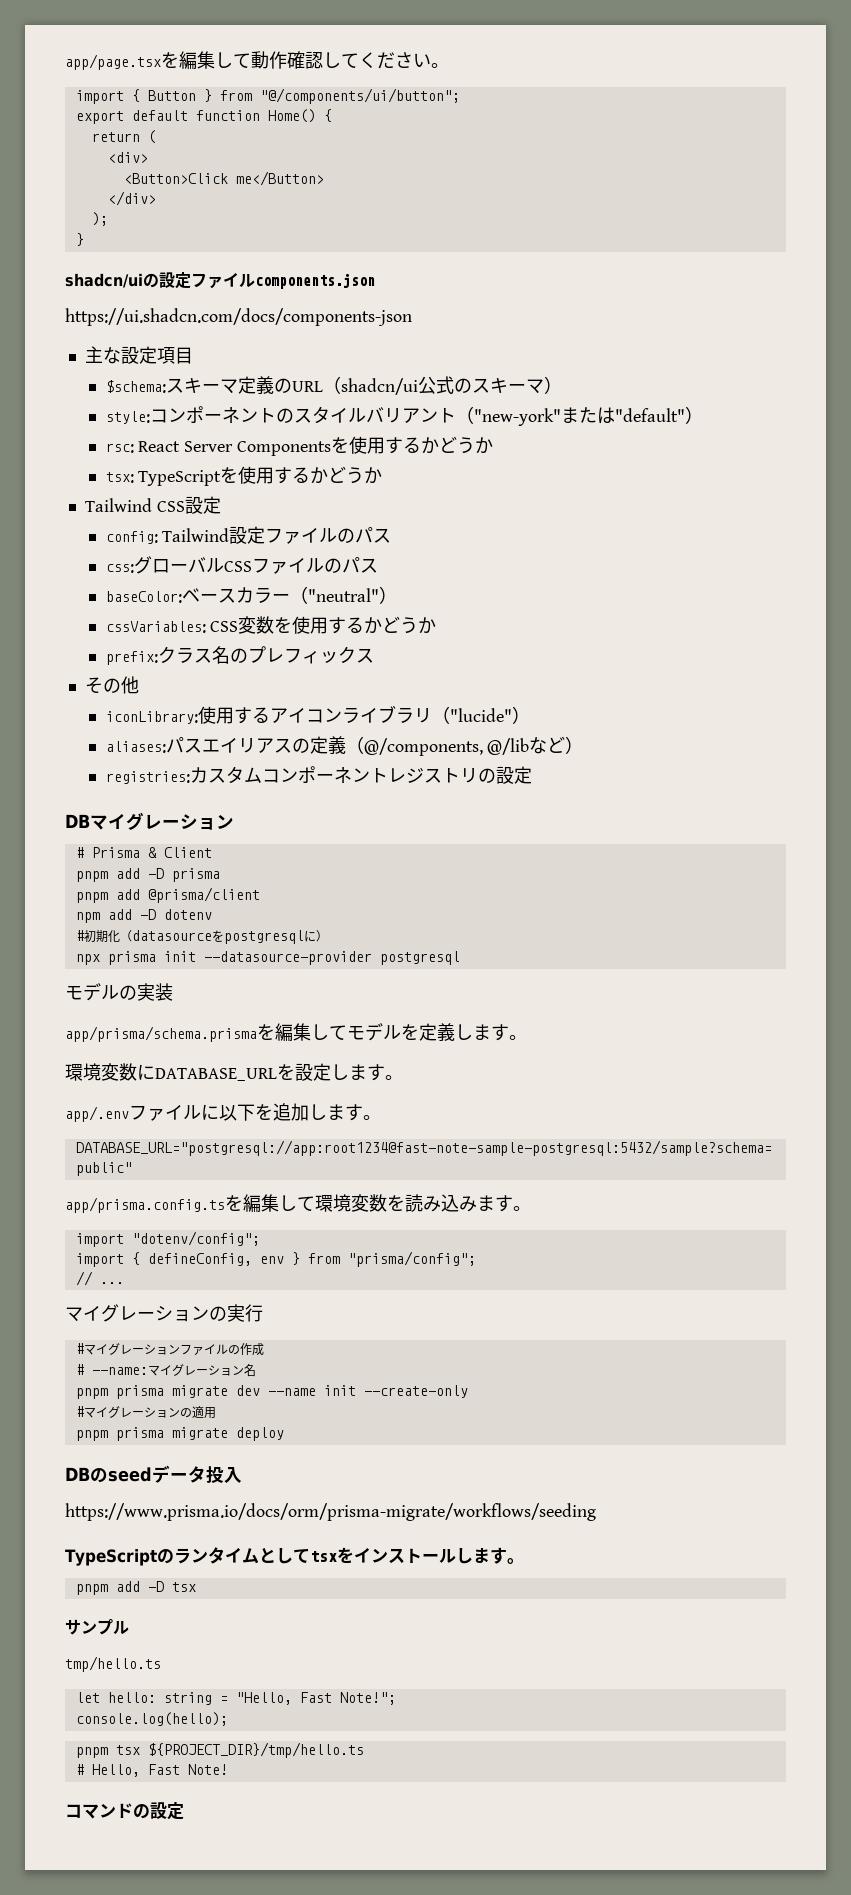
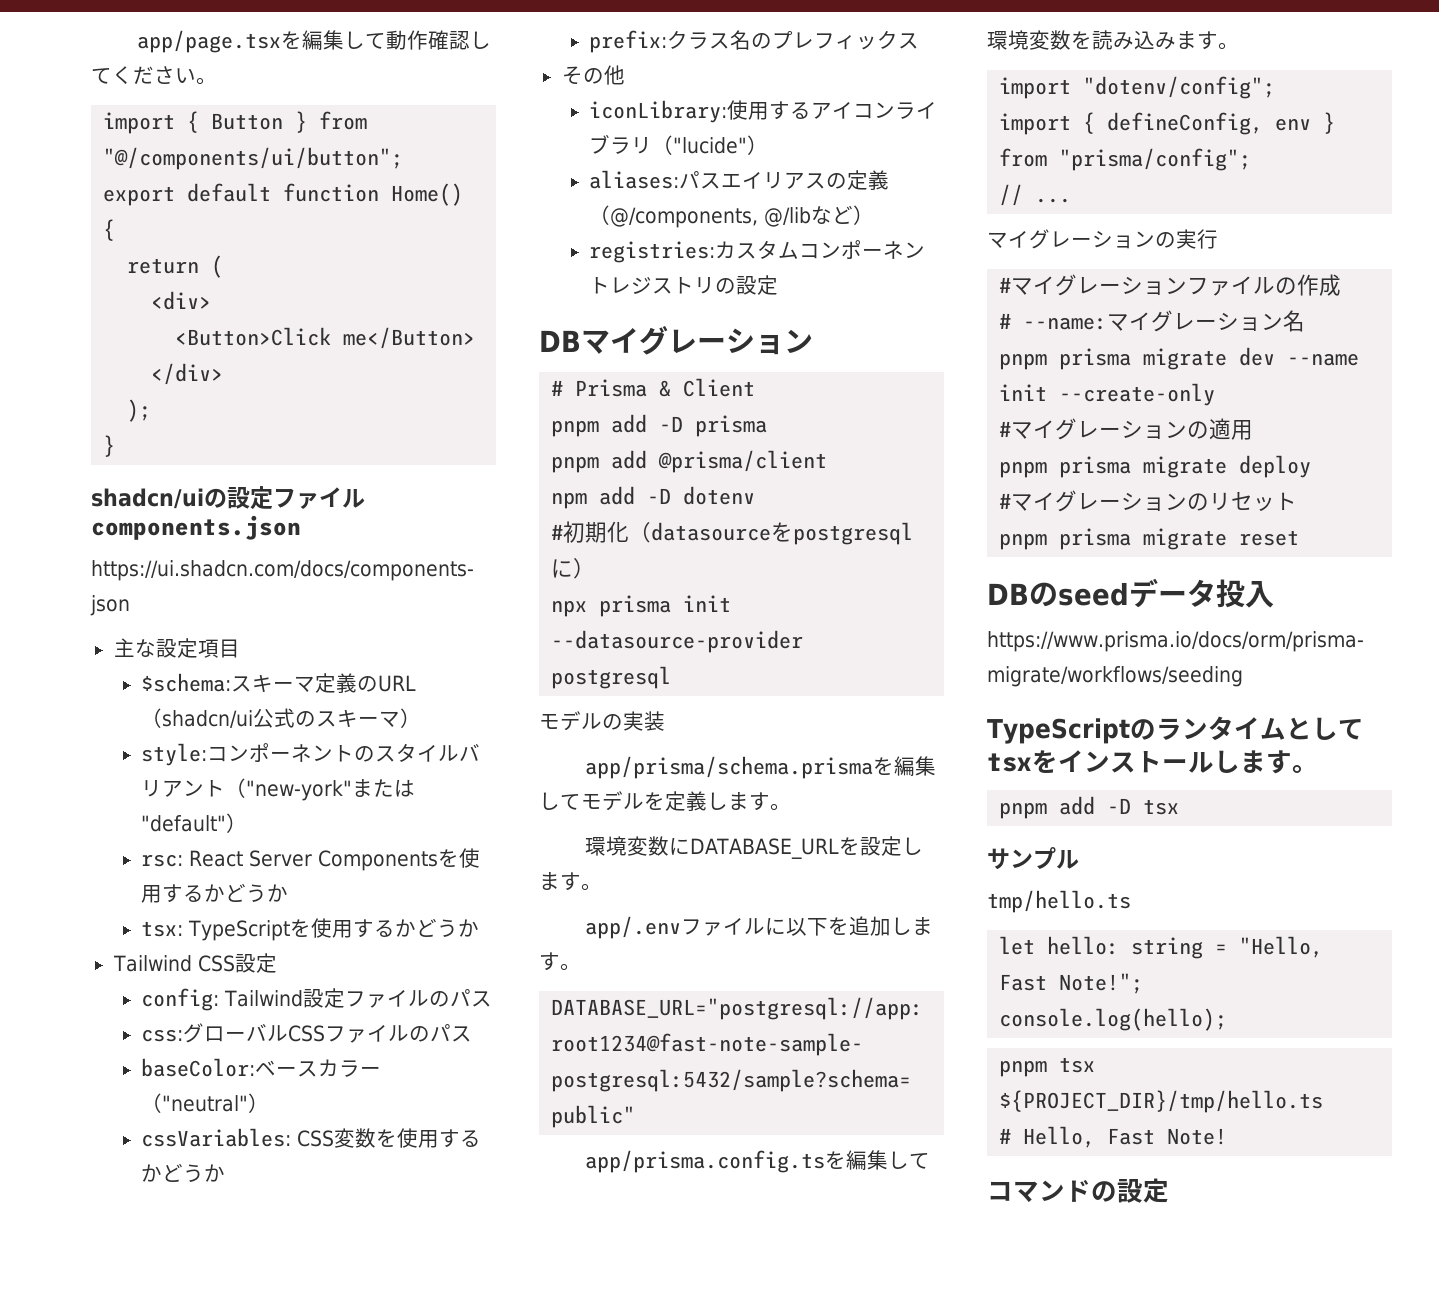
+ #マイグレーションのリセット
+ pnpm prisma migrate reset

